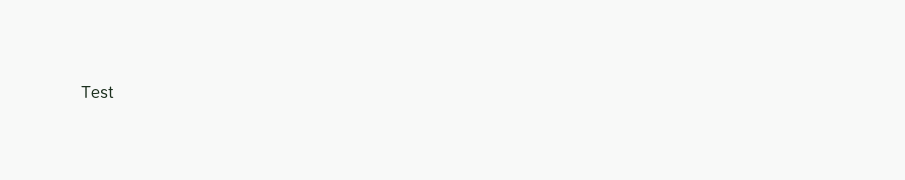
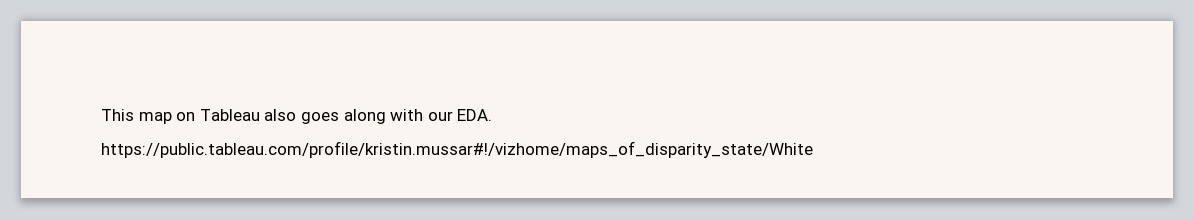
- Test
+ This map on Tableau also goes along with our EDA.
+ https://public.tableau.com/profile/kristin.mussar#!/vizhome/maps_of_disparity_state/White

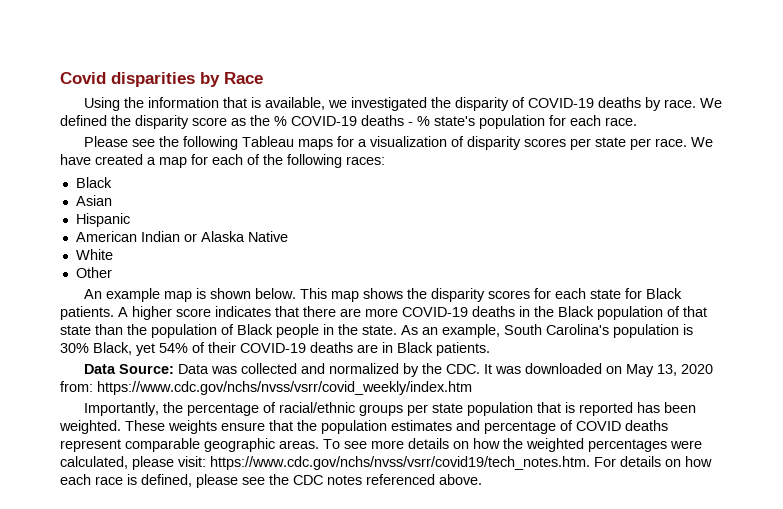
- This map on Tableau also goes along with our EDA.
- https://public.tableau.com/profile/kristin.mussar#!/vizhome/maps_of_disparity_state/White
+ Covid disparities by Race
+ Using the information that is available, we investigated the disparity of COVID-19 deaths by race. We defined the disparity score as the % COVID-19 deaths - % state's population for each race.
+ Please see the following Tableau maps for a visualization of disparity scores per state per race. We have created a map for each of the following races:
+ Black
+ Asian
+ Hispanic
+ American Indian or Alaska Native
+ White
+ Other
+ An example map is shown below. This map shows the disparity scores for each state for Black patients. A higher score indicates that there are more COVID-19 deaths in the Black population of that state than the population of Black people in the state. As an example, South Carolina's population is 30% Black, yet 54% of their COVID-19 deaths are in Black patients.
+ Data Source: Data was collected and normalized by the CDC. It was downloaded on May 13, 2020 from: https://www.cdc.gov/nchs/nvss/vsrr/covid_weekly/index.htm
+ Importantly, the percentage of racial/ethnic groups per state population that is reported has been weighted. These weights ensure that the population estimates and percentage of COVID deaths represent comparable geographic areas. To see more details on how the weighted percentages were calculated, please visit: https://www.cdc.gov/nchs/nvss/vsrr/covid19/tech_notes.htm. For details on how each race is defined, please see the CDC notes referenced above.

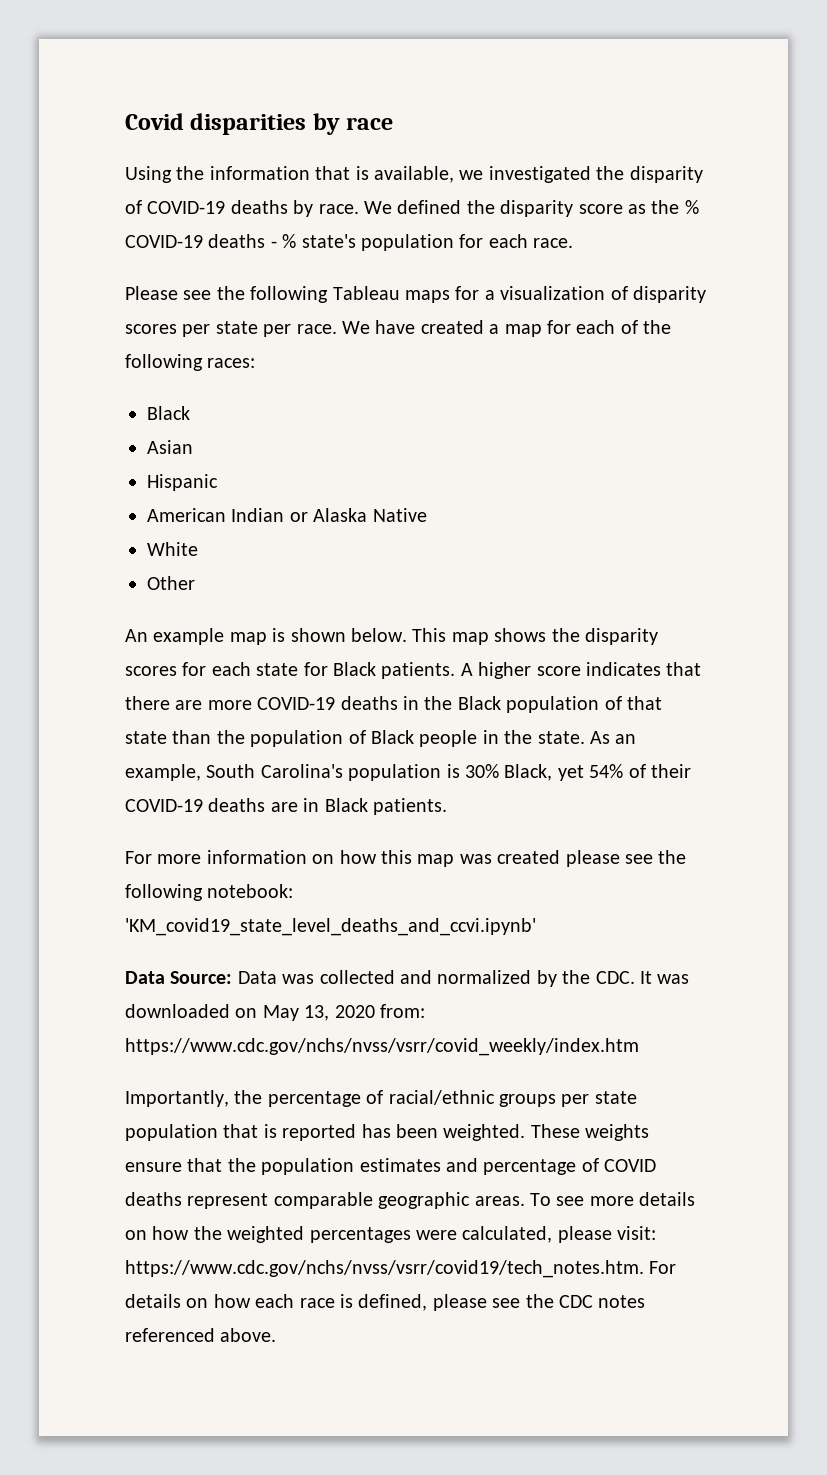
- Covid disparities by Race
+ Covid disparities by race
+ For more information on how this map was created please see the following notebook: 'KM_covid19_state_level_deaths_and_ccvi.ipynb'

